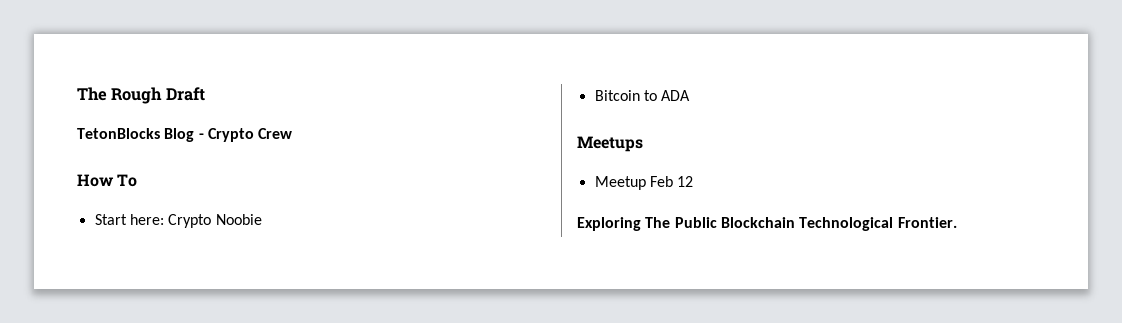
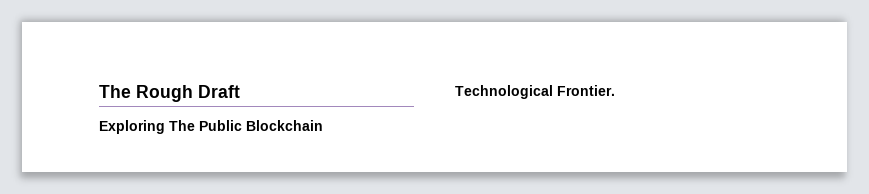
- TetonBlocks Blog - Crypto Crew
- How To
- Start here: Crypto Noobie
- Bitcoin to ADA
- Meetups
- Meetup Feb 12

